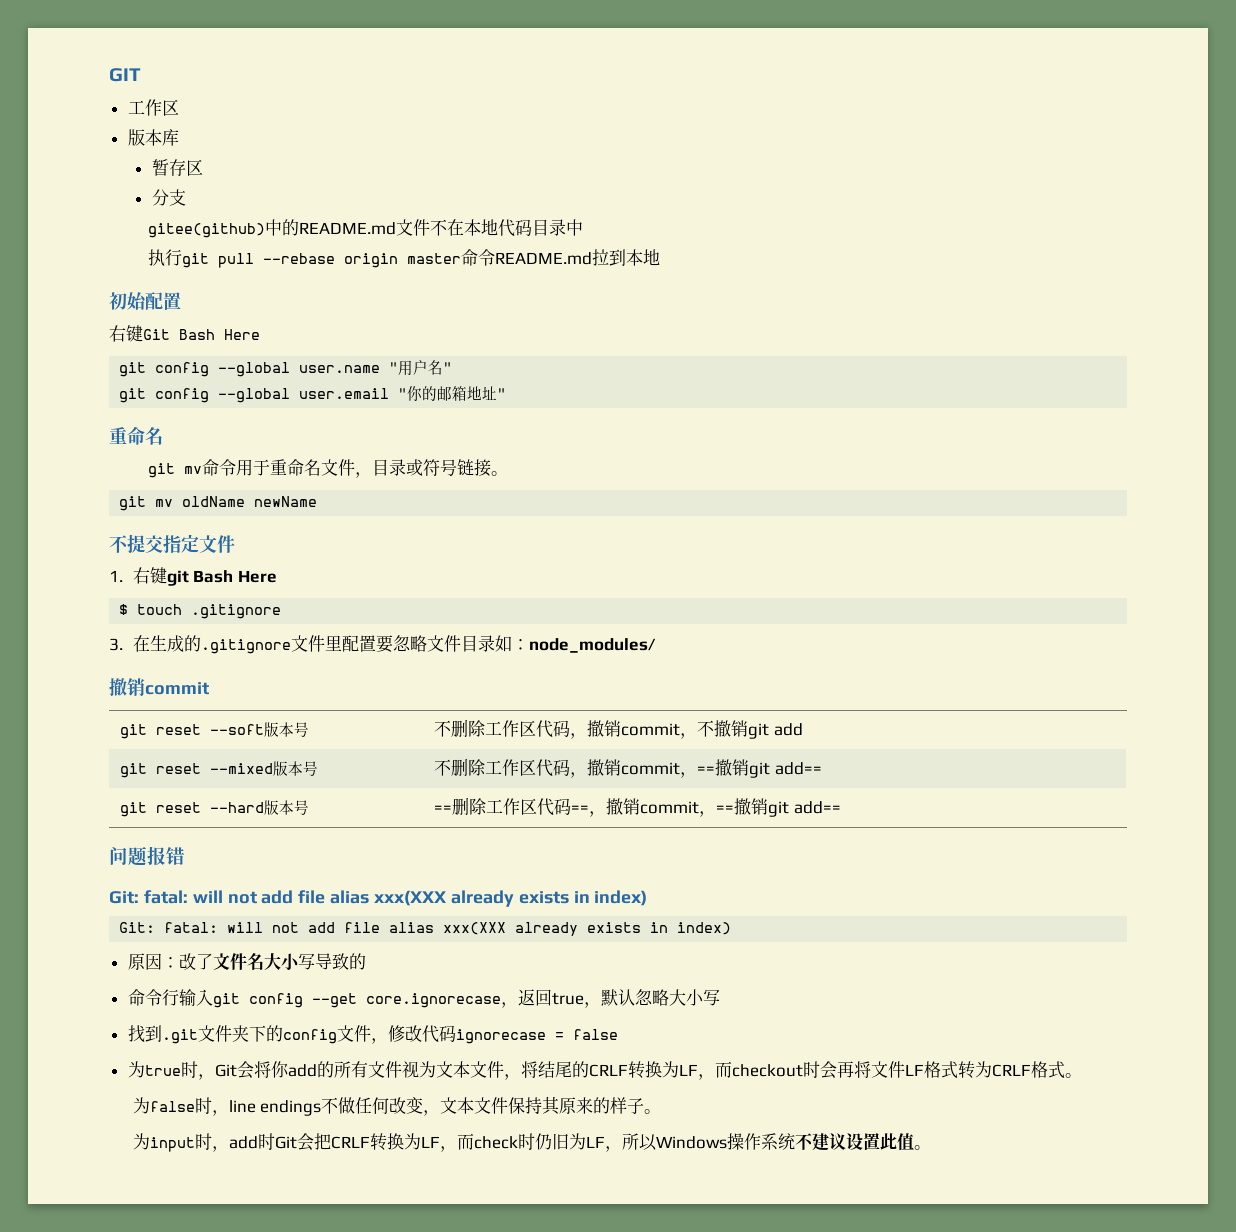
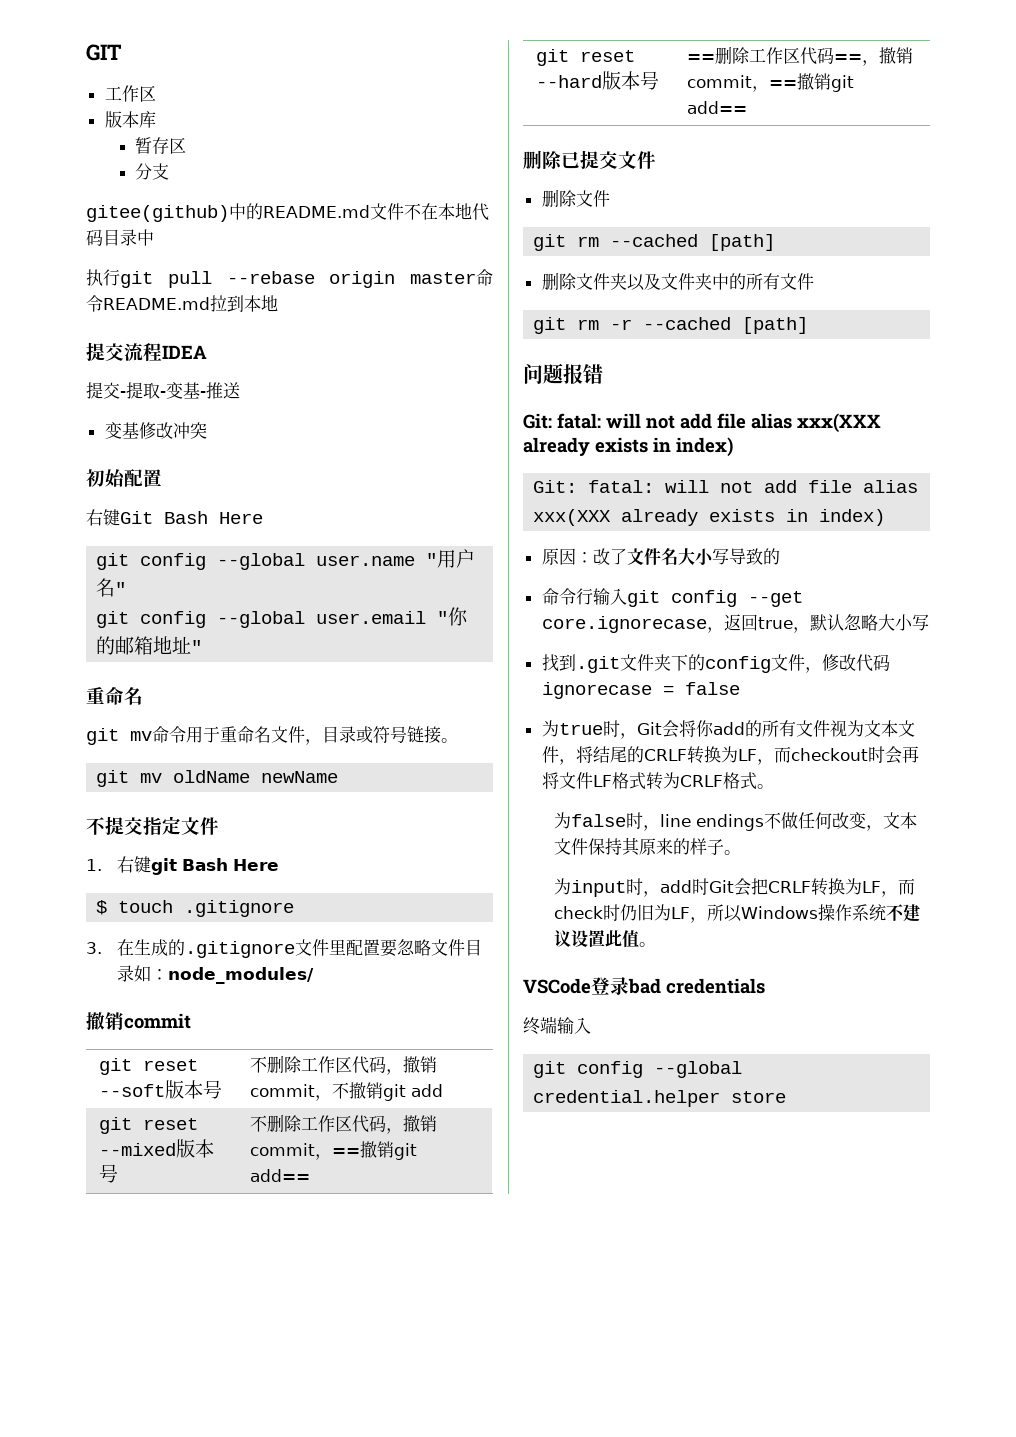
+ 提交流程IDEA
+ 提交-提取-变基-推送
+ 变基修改冲突
+ 删除已提交文件
+ 删除文件
+ git rm --cached [path]
+ 删除文件夹以及文件夹中的所有文件
+ git rm -r --cached [path]
+ VSCode登录bad credentials
+ 终端输入
+ git config --global credential.helper store

